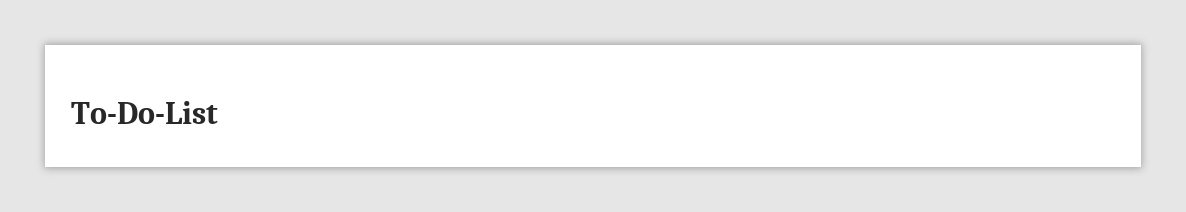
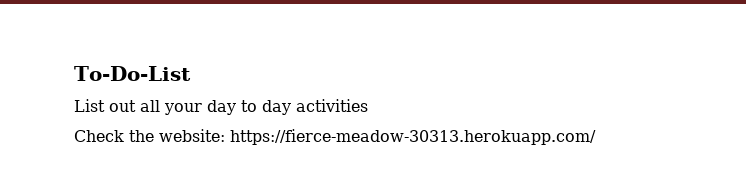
+ List out all your day to day activities
+ Check the website: https://fierce-meadow-30313.herokuapp.com/

